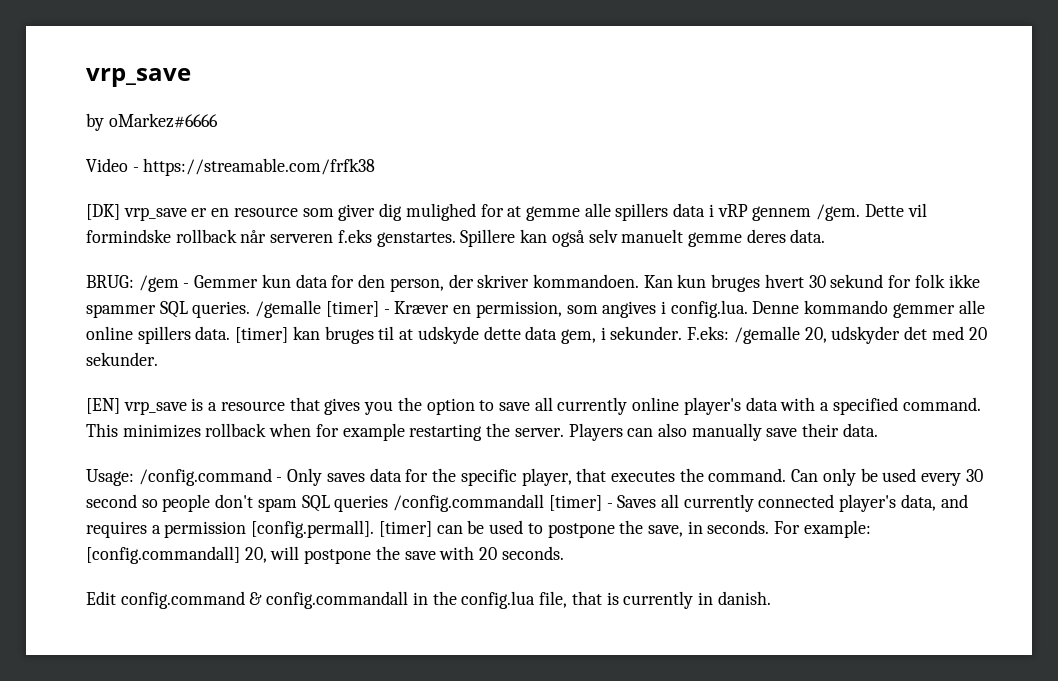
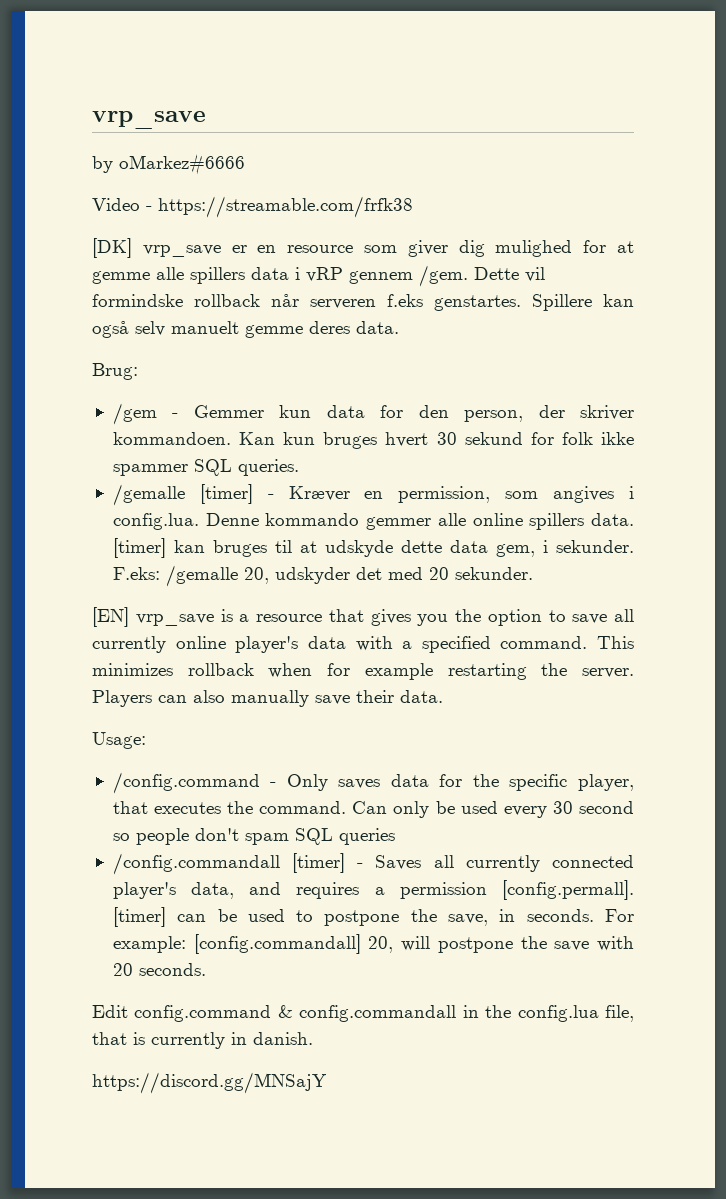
- BRUG: /gem - Gemmer kun data for den person, der skriver kommandoen.
+ Brug:
+ /gem - Gemmer kun data for den person, der skriver kommandoen.
- Kan kun bruges hvert 30 sekund for folk ikke spammer SQL queries. /gemalle [timer] - Kræver en permission, som angives i config.lua. Denne kommando gemmer alle online spillers data.
+ Kan kun bruges hvert 30 sekund for folk ikke spammer SQL queries.
+ /gemalle [timer] - Kræver en permission, som angives i config.lua. Denne kommando gemmer alle online spillers data.
- Usage: /config.command - Only saves data for the specific player, that executes the command.
+ Usage:
+ /config.command - Only saves data for the specific player, that executes the command.
- Can only be used every 30 second so people don't spam SQL queries /config.commandall [timer] - Saves all currently connected player's data, and requires a permission [config.permall]. [timer] can be used to postpone the save, in seconds.
+ Can only be used every 30 second so people don't spam SQL queries
+ /config.commandall [timer] - Saves all currently connected player's data, and requires a permission [config.permall]. [timer] can be used to postpone the save, in seconds.
+ https://discord.gg/MNSajY

